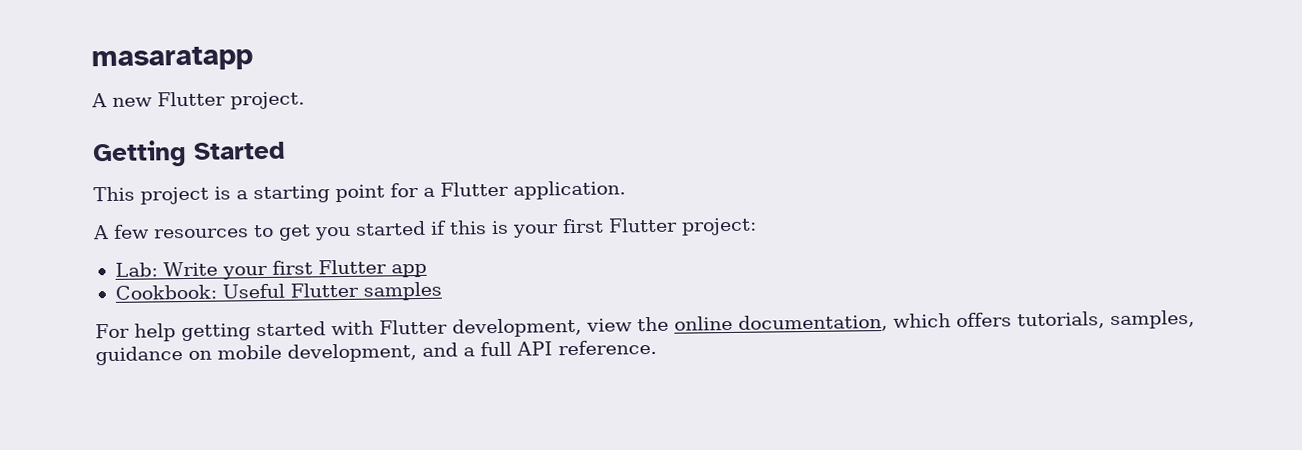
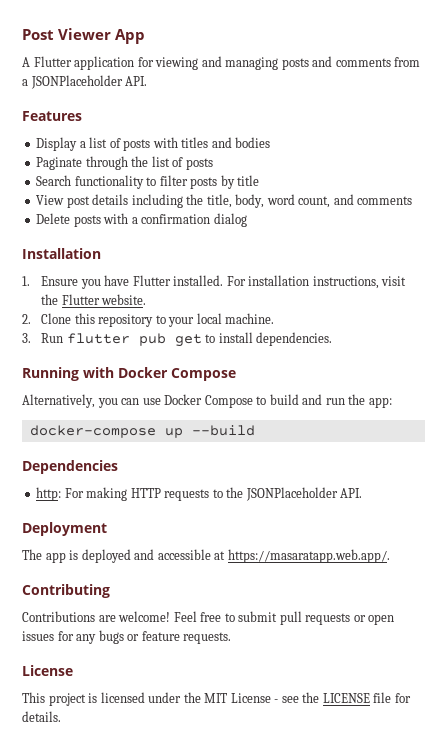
- masaratapp
- A new Flutter project.
- Getting Started
- This project is a starting point for a Flutter application.
- A few resources to get you started if this is your first Flutter project:
- Lab: Write your first Flutter app
- Cookbook: Useful Flutter samples
- For help getting started with Flutter development, view the online documentation, which offers tutorials, samples, guidance on mobile development, and a full API reference.
+ Post Viewer App
+ A Flutter application for viewing and managing posts and comments from a JSONPlaceholder API.
+ Features
+ Display a list of posts with titles and bodies
+ Paginate through the list of posts
+ Search functionality to filter posts by title
+ View post details including the title, body, word count, and comments
+ Delete posts with a confirmation dialog
+ Installation
+ 1. Ensure you have Flutter installed. For installation instructions, visit the Flutter website.
+ 2. Clone this repository to your local machine.
+ 3. Run flutter pub get to install dependencies.
+ Running with Docker Compose
+ Alternatively, you can use Docker Compose to build and run the app:
+ docker-compose up --build
+ Dependencies
+ http: For making HTTP requests to the JSONPlaceholder API.
+ Deployment
+ The app is deployed and accessible at https://masaratapp.web.app/.
+ Contributing
+ Contributions are welcome! Feel free to submit pull requests or open issues for any bugs or feature requests.
+ License
+ This project is licensed under the MIT License - see the LICENSE file for details.

